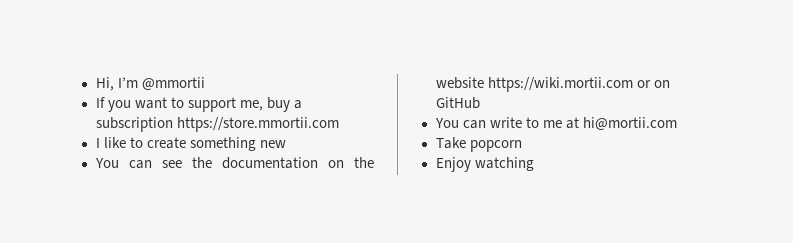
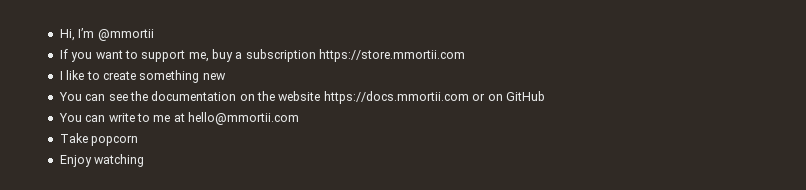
- You can see the documentation on the website https://wiki.mortii.com or on GitHub
+ You can see the documentation on the website https://docs.mmortii.com or on GitHub
- You can write to me at hi@mortii.com
+ You can write to me at hello@mmortii.com

